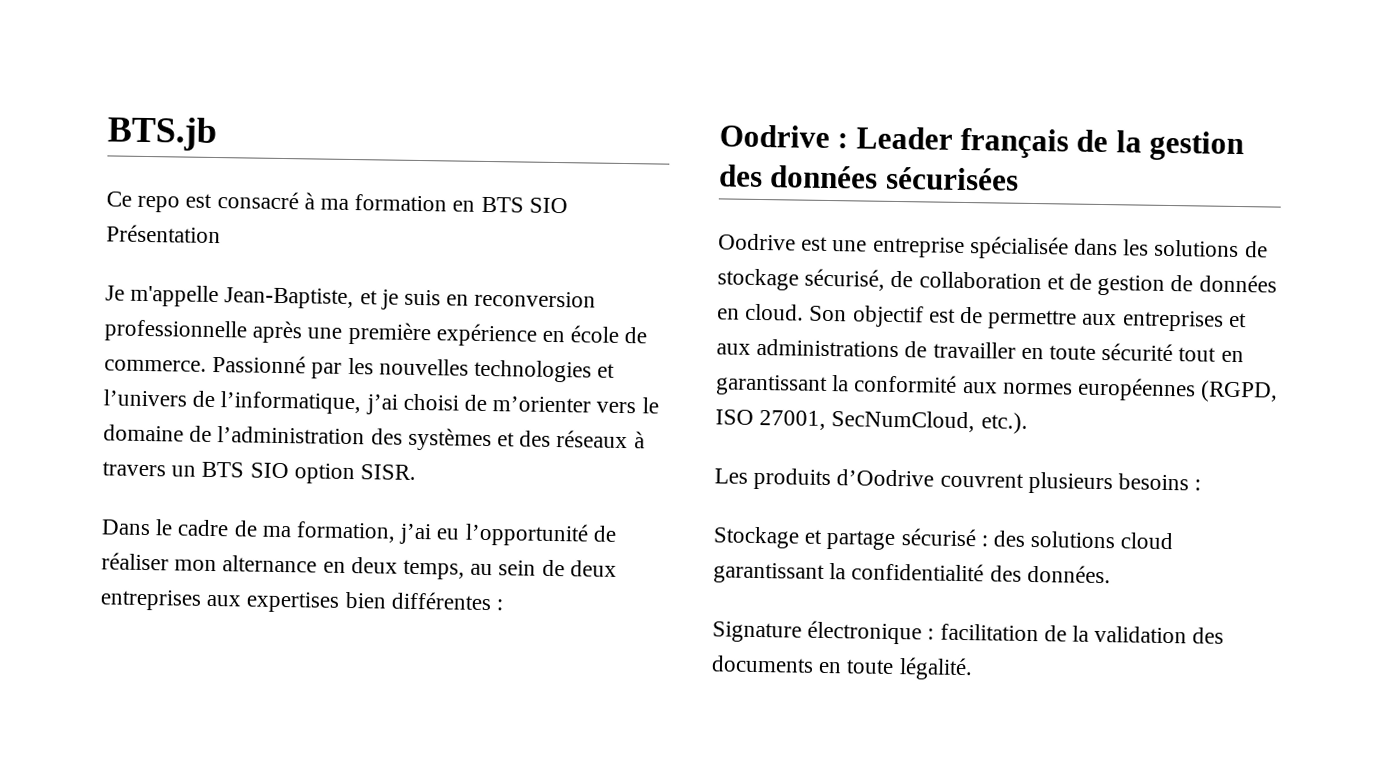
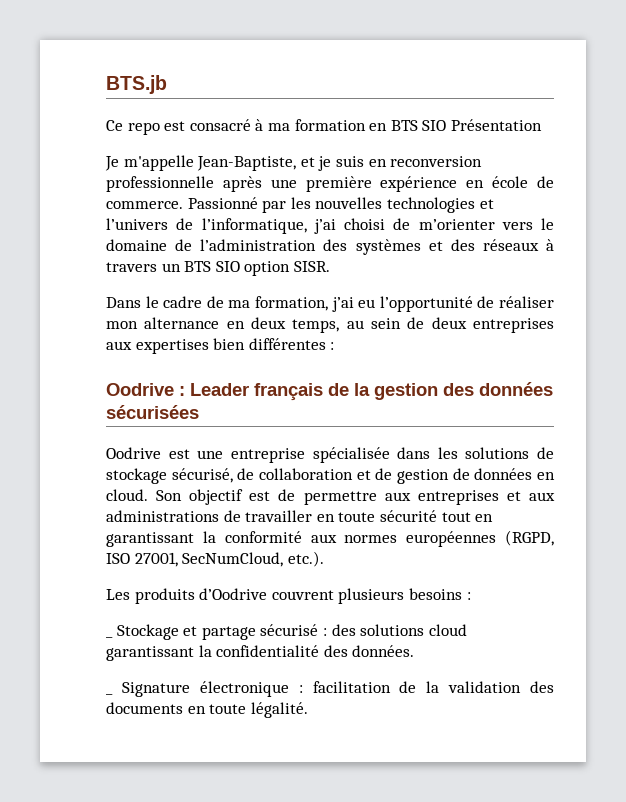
- Stockage et partage sécurisé : des solutions cloud garantissant la confidentialité des données.
+ _ Stockage et partage sécurisé : des solutions cloud garantissant la confidentialité des données.
- Signature électronique : facilitation de la validation des documents en toute légalité.
+ _ Signature électronique : facilitation de la validation des documents en toute légalité.

